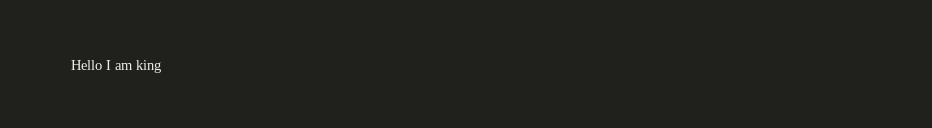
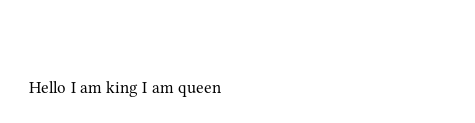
- Hello I am king
+ Hello I am king I am queen

